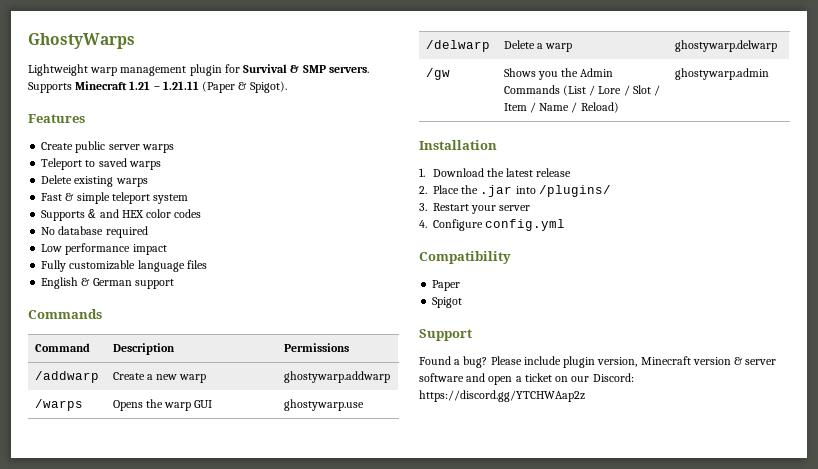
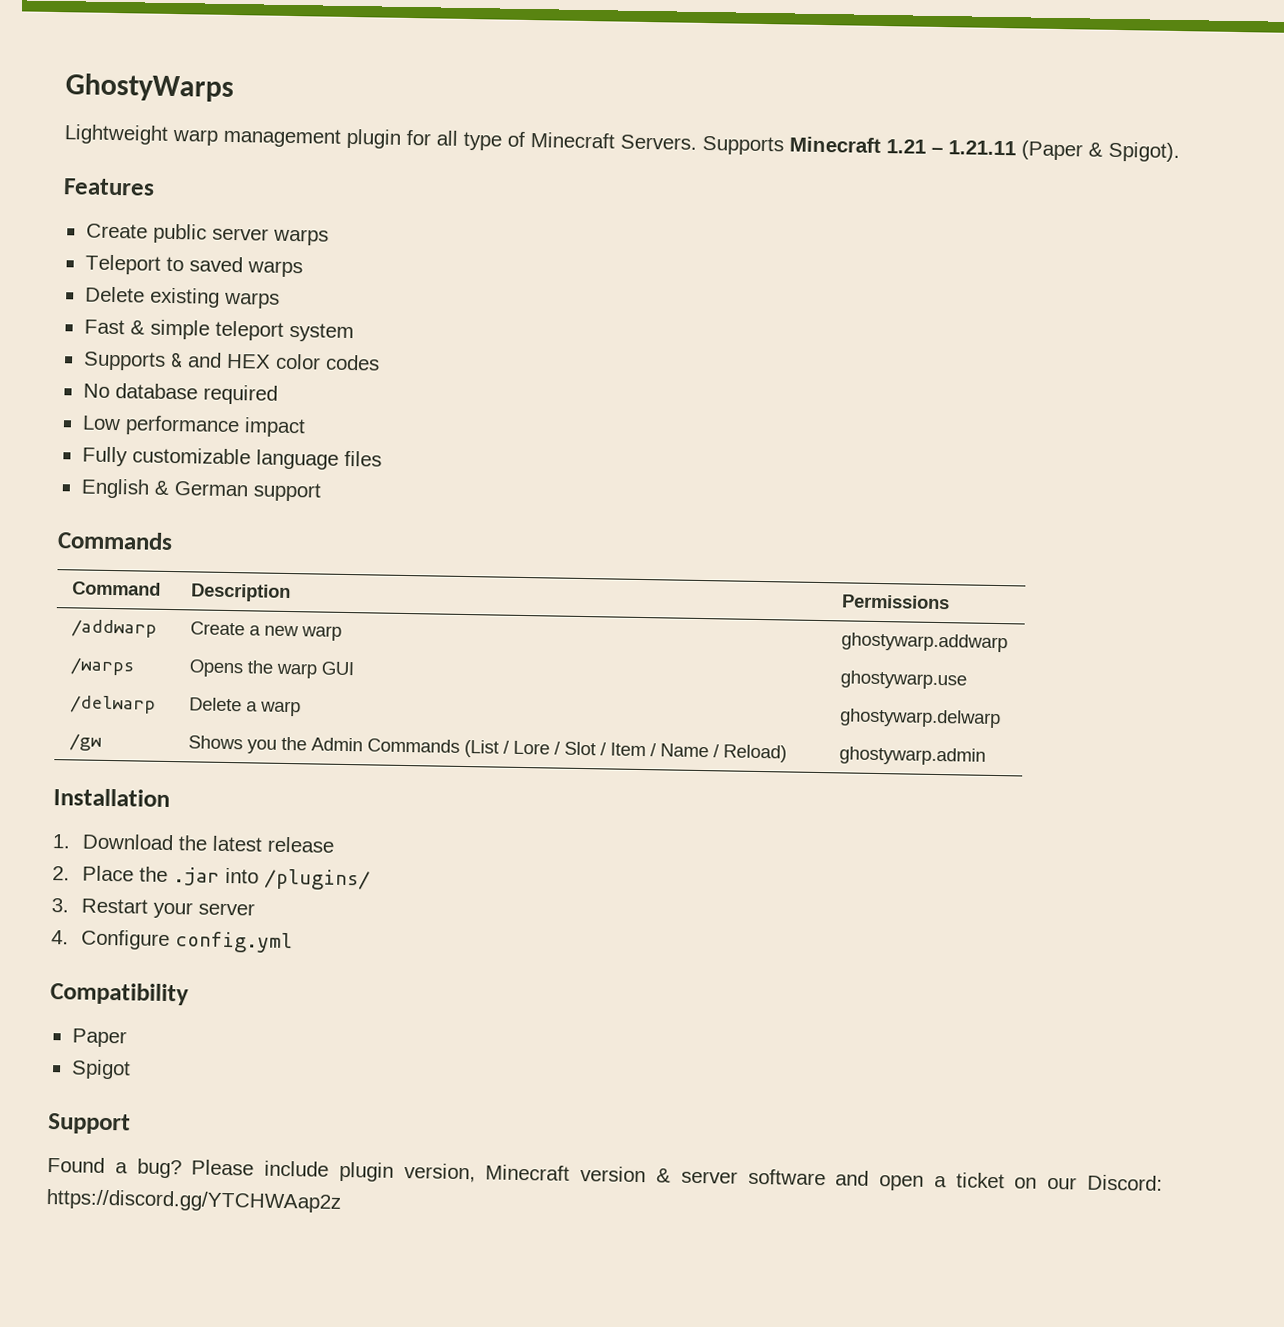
- Lightweight warp management plugin for Survival & SMP servers.
+ Lightweight warp management plugin for all type of Minecraft Servers.

